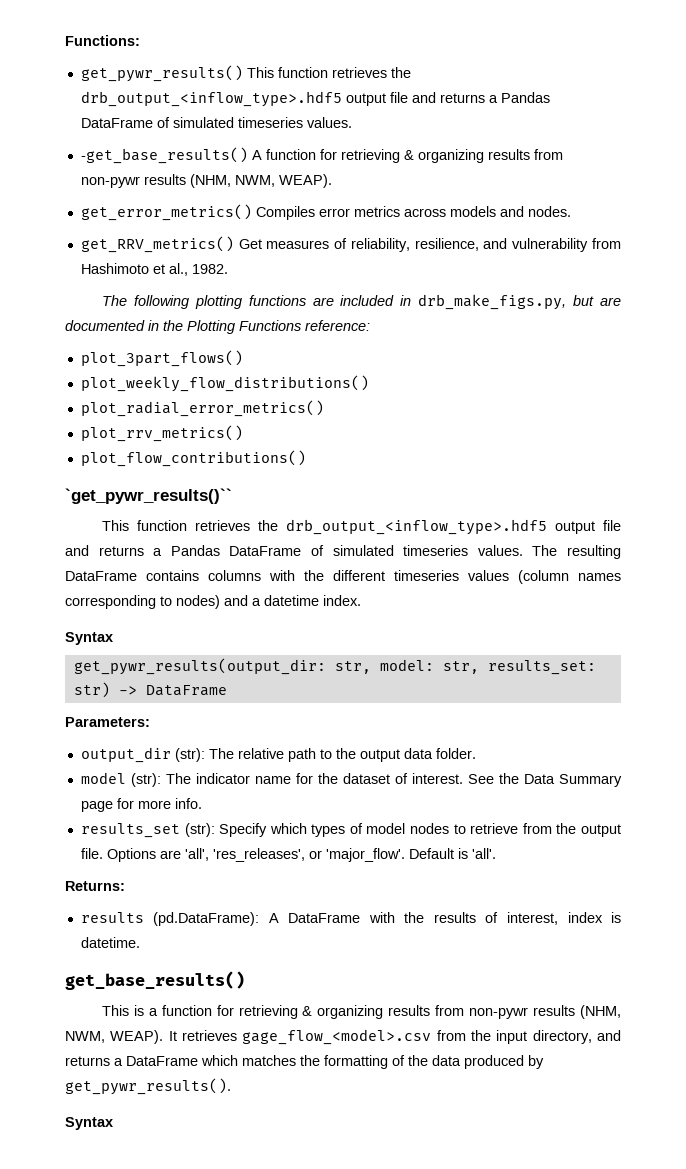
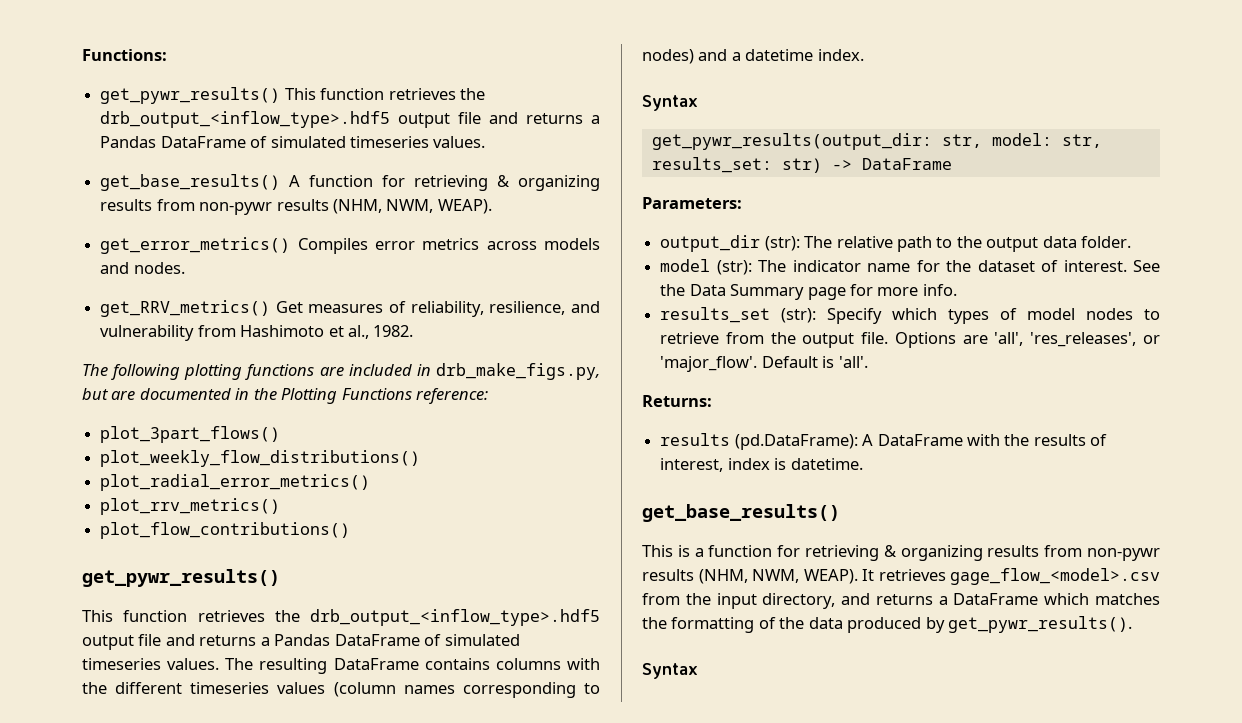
- -get_base_results() A function for retrieving & organizing results from non-pywr results (NHM, NWM, WEAP).
+ get_base_results() A function for retrieving & organizing results from non-pywr results (NHM, NWM, WEAP).
  plot_flow_contributions()
- `get_pywr_results()``
+ get_pywr_results()

